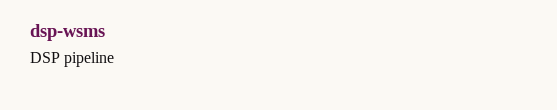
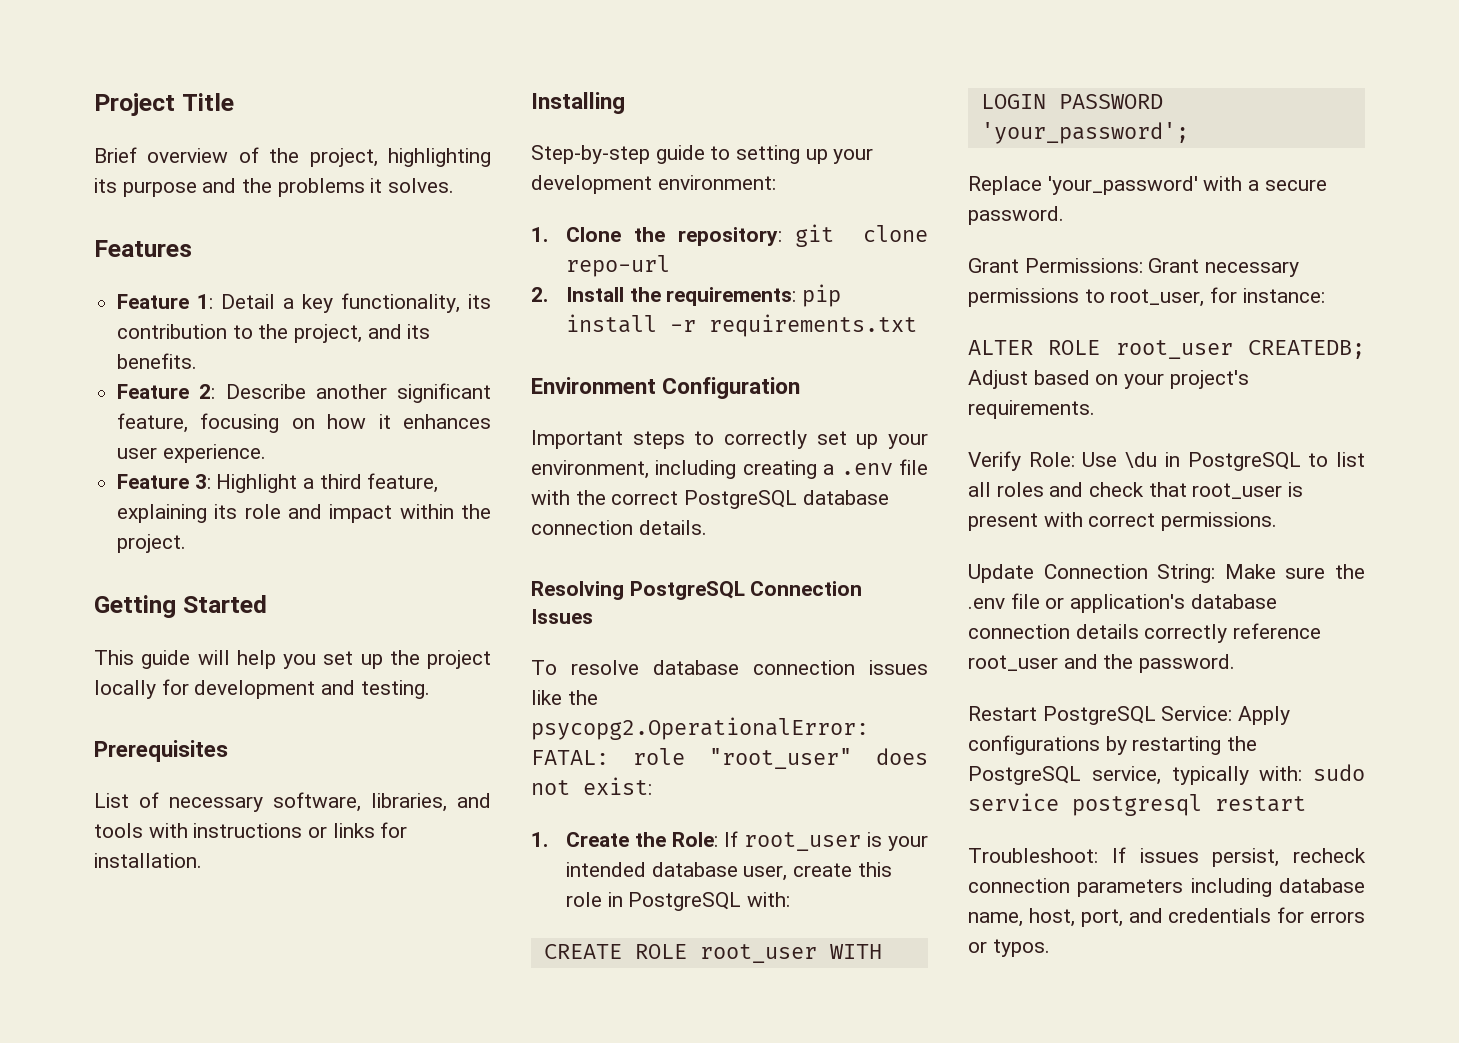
- dsp-wsms
- DSP pipeline
+ Project Title
+ Brief overview of the project, highlighting its purpose and the problems it solves.
+ Features
+ Feature 1: Detail a key functionality, its contribution to the project, and its benefits.
+ Feature 2: Describe another significant feature, focusing on how it enhances user experience.
+ Feature 3: Highlight a third feature, explaining its role and impact within the project.
+ Getting Started
+ This guide will help you set up the project locally for development and testing.
+ Prerequisites
+ List of necessary software, libraries, and tools with instructions or links for installation.
+ Installing
+ Step-by-step guide to setting up your development environment:
+ 1. Clone the repository: git clone repo-url
+ 2. Install the requirements: pip install -r requirements.txt
+ Environment Configuration
+ Important steps to correctly set up your environment, including creating a .env file with the correct PostgreSQL database connection details.
+ Resolving PostgreSQL Connection Issues
+ To resolve database connection issues like the psycopg2.OperationalError: FATAL: role "root_user" does not exist:
+ 1. Create the Role: If root_user is your intended database user, create this role in PostgreSQL with:
+ CREATE ROLE root_user WITH LOGIN PASSWORD 'your_password';
+ Replace 'your_password' with a secure password.
+ Grant Permissions: Grant necessary permissions to root_user, for instance:
+ ALTER ROLE root_user CREATEDB; Adjust based on your project's requirements.
+ Verify Role: Use \du in PostgreSQL to list all roles and check that root_user is present with correct permissions.
+ Update Connection String: Make sure the .env file or application's database connection details correctly reference root_user and the password.
+ Restart PostgreSQL Service: Apply configurations by restarting the PostgreSQL service, typically with: sudo service postgresql restart
+ Troubleshoot: If issues persist, recheck connection parameters including database name, host, port, and credentials for errors or typos.

